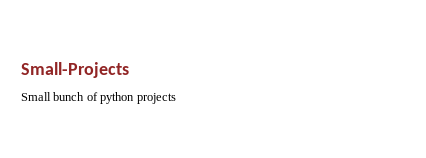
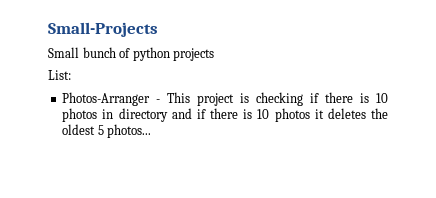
+ List:
+ Photos-Arranger - This project is checking if there is 10 photos in directory and if there is 10 photos it deletes the oldest 5 photos...

